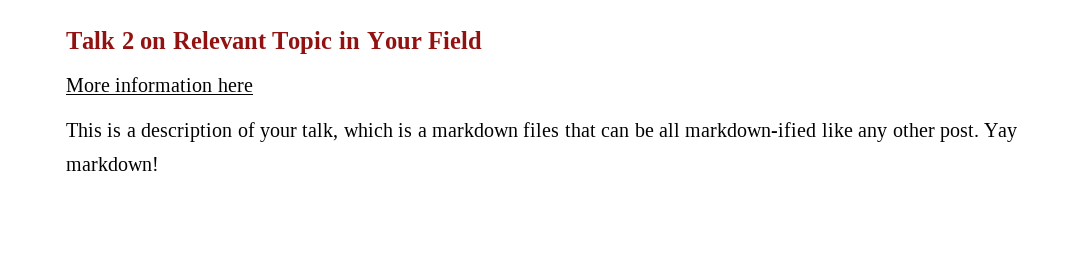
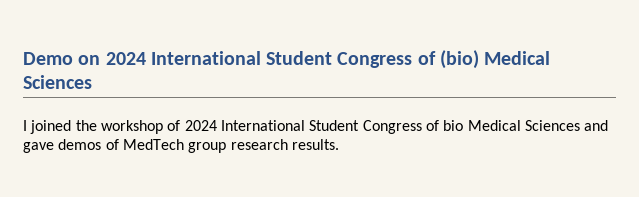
- Talk 2 on Relevant Topic in Your Field
- More information here
- This is a description of your talk, which is a markdown files that can be all markdown-ified like any other post. Yay markdown!
+ Demo on 2024 International Student Congress of (bio) Medical Sciences
+ I joined the workshop of 2024 International Student Congress of bio Medical Sciences and gave demos of MedTech group research results.

